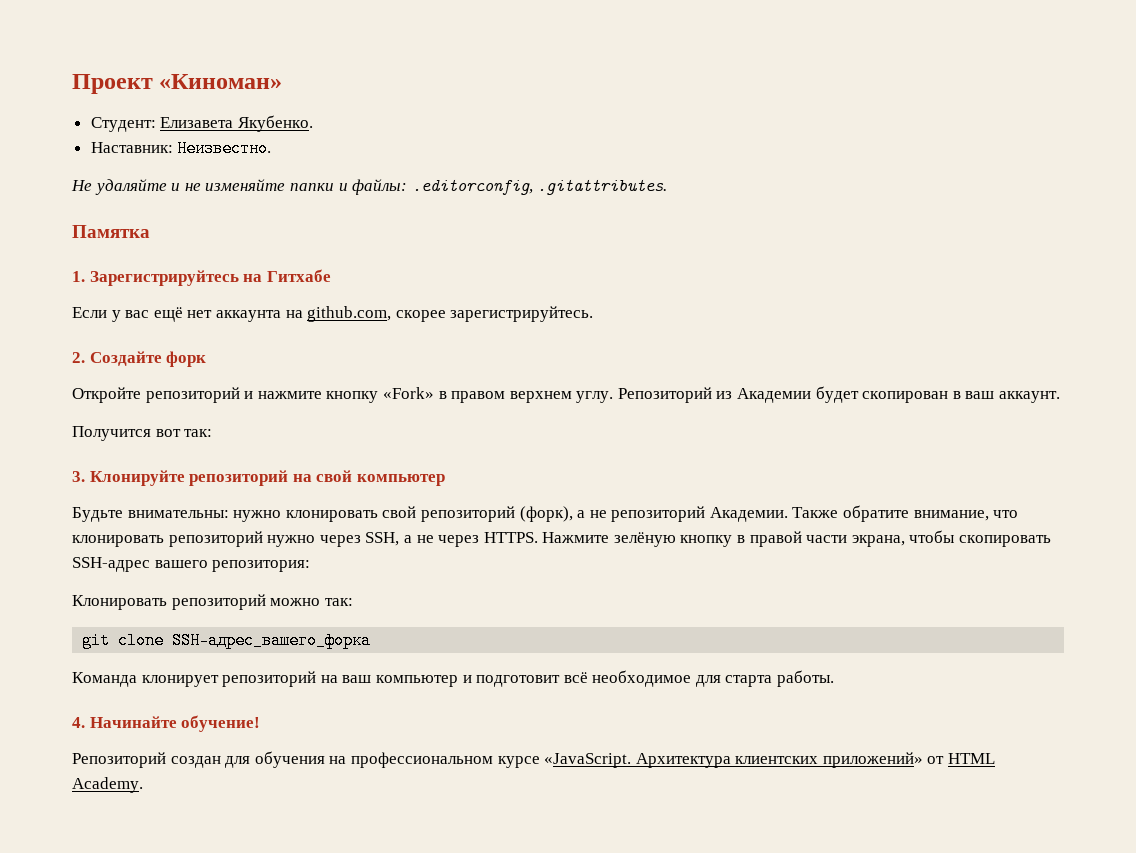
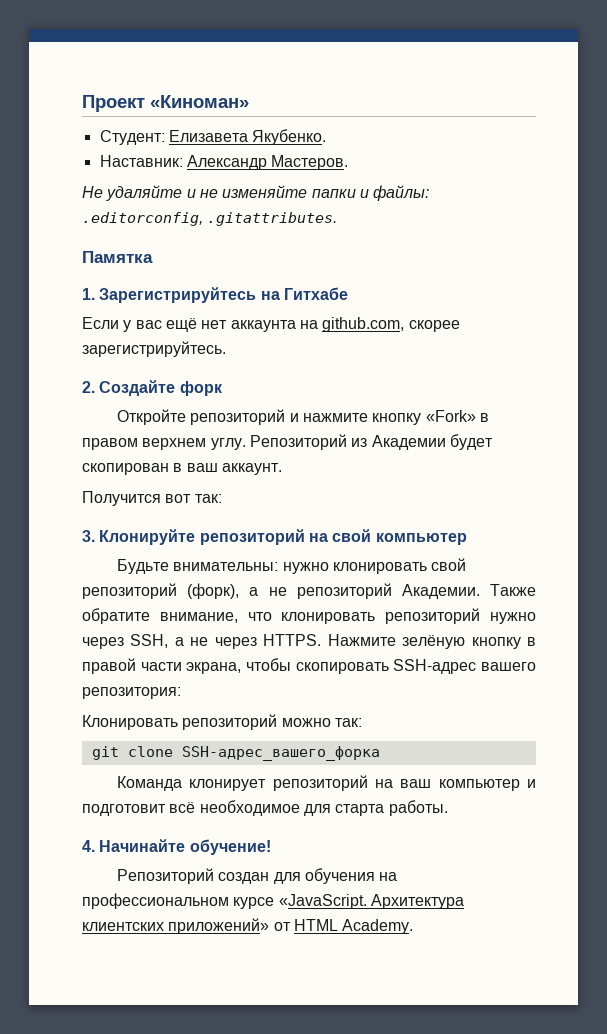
- Наставник: Неизвестно.
+ Наставник: Александр Мастеров.

